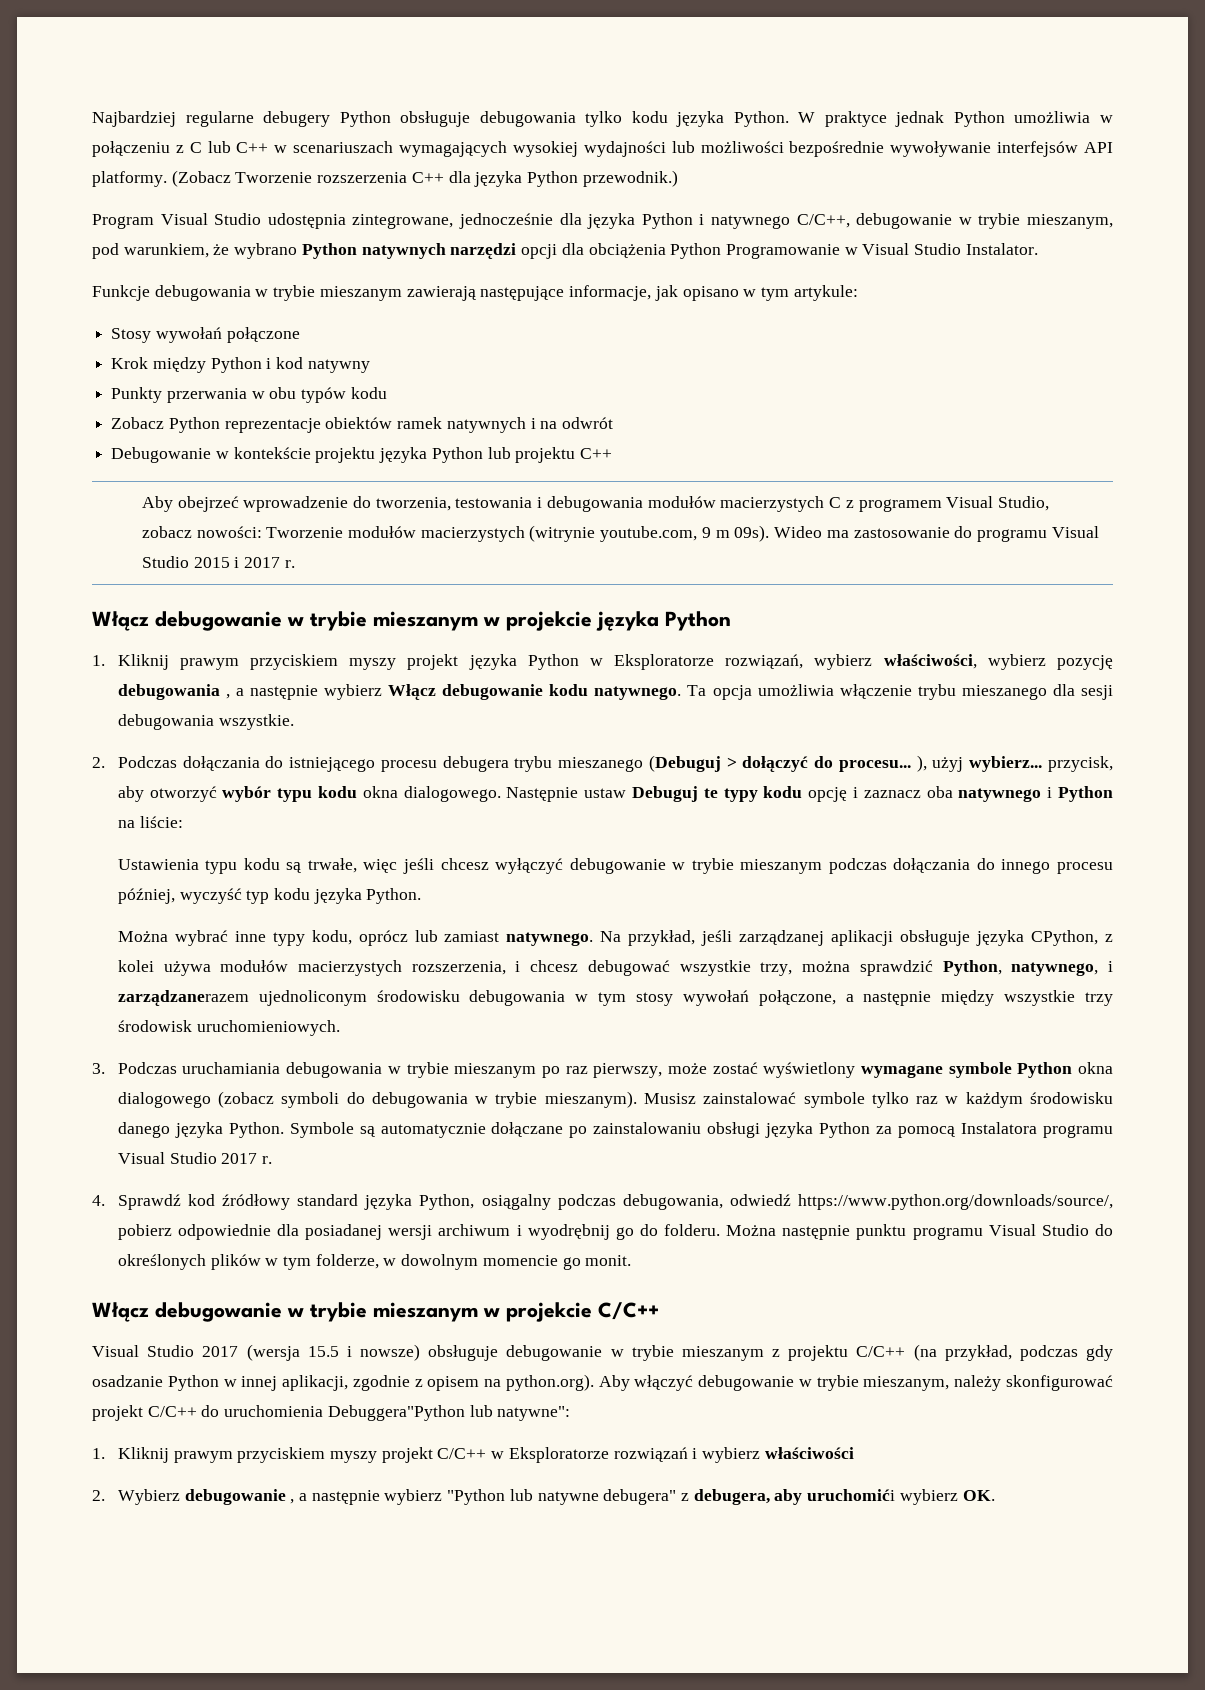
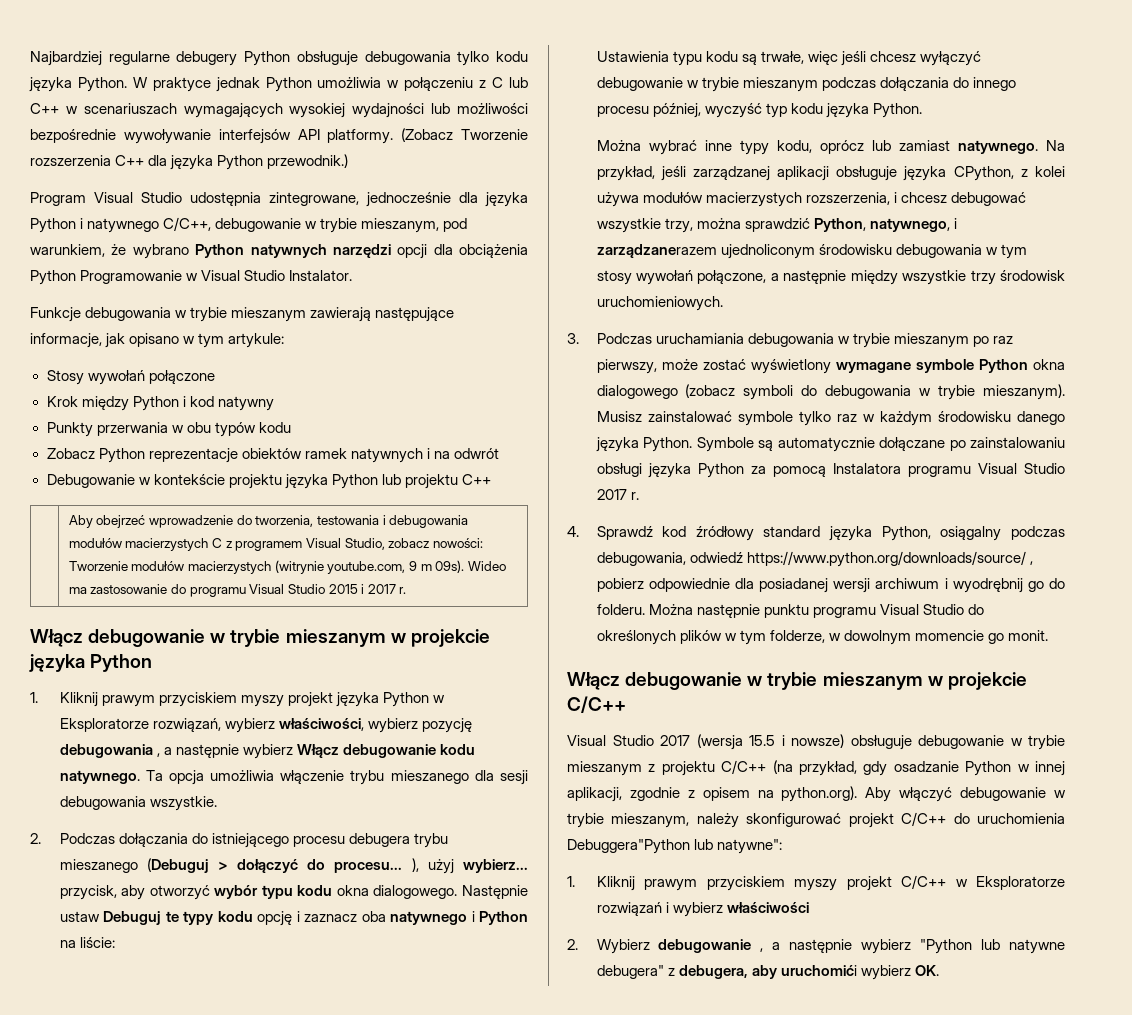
- 4. Sprawdź kod źródłowy standard języka Python, osiągalny podczas debugowania, odwiedź https://www.python.org/downloads/source/, pobierz odpowiednie dla posiadanej wersji archiwum i wyodrębnij go do folderu.
+ 4. Sprawdź kod źródłowy standard języka Python, osiągalny podczas debugowania, odwiedź https://www.python.org/downloads/source/ , pobierz odpowiednie dla posiadanej wersji archiwum i wyodrębnij go do folderu.
- Visual Studio 2017 (wersja 15.5 i nowsze) obsługuje debugowanie w trybie mieszanym z projektu C/C++ (na przykład, podczas gdy osadzanie Python w innej aplikacji, zgodnie z opisem na python.org). Aby włączyć debugowanie w trybie mieszanym, należy skonfigurować projekt C/C++ do uruchomienia Debuggera"Python lub natywne":
+ Visual Studio 2017 (wersja 15.5 i nowsze) obsługuje debugowanie w trybie mieszanym z projektu C/C++ (na przykład, gdy osadzanie Python w innej aplikacji, zgodnie z opisem na python.org). Aby włączyć debugowanie w trybie mieszanym, należy skonfigurować projekt C/C++ do uruchomienia Debuggera"Python lub natywne":

